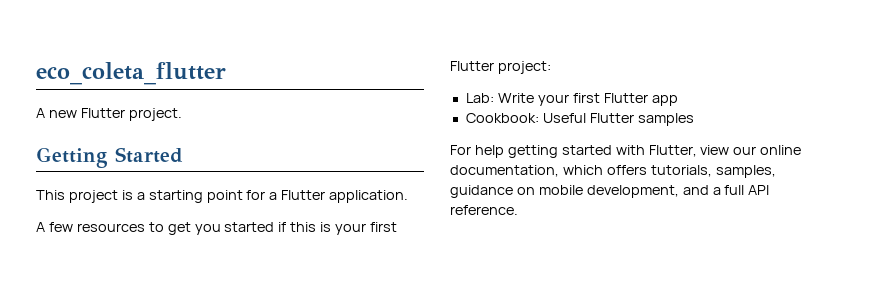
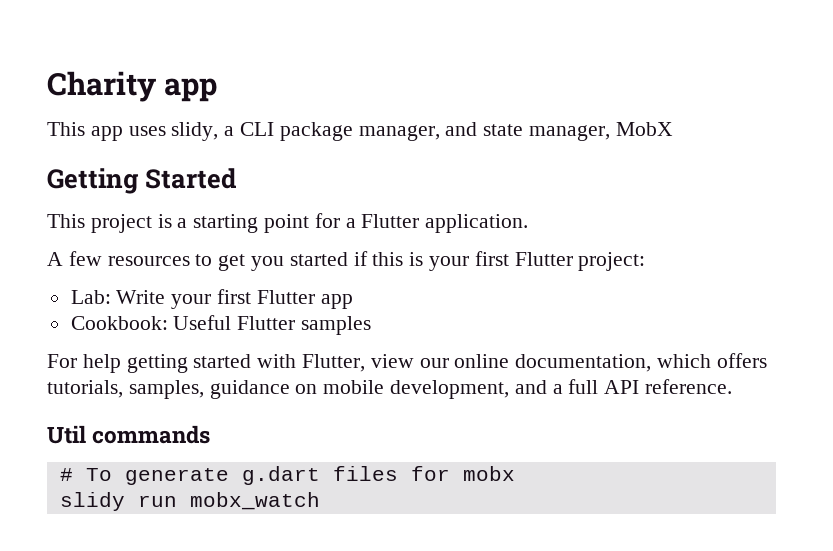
- eco_coleta_flutter
- A new Flutter project.
+ Charity app
+ This app uses slidy, a CLI package manager, and state manager, MobX
+ Util commands
+ # To generate g.dart files for mobx
+ slidy run mobx_watch

